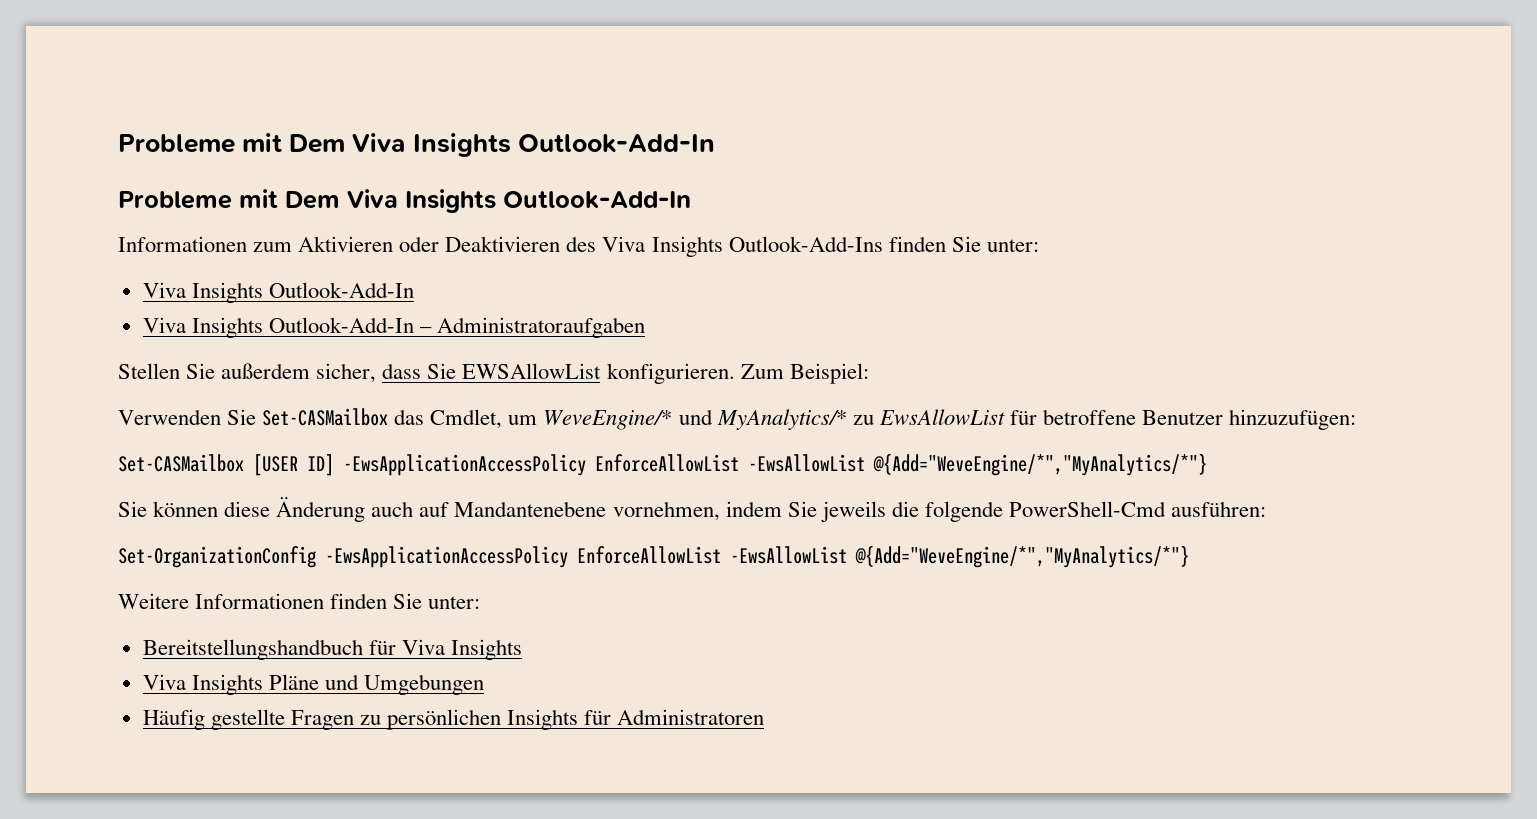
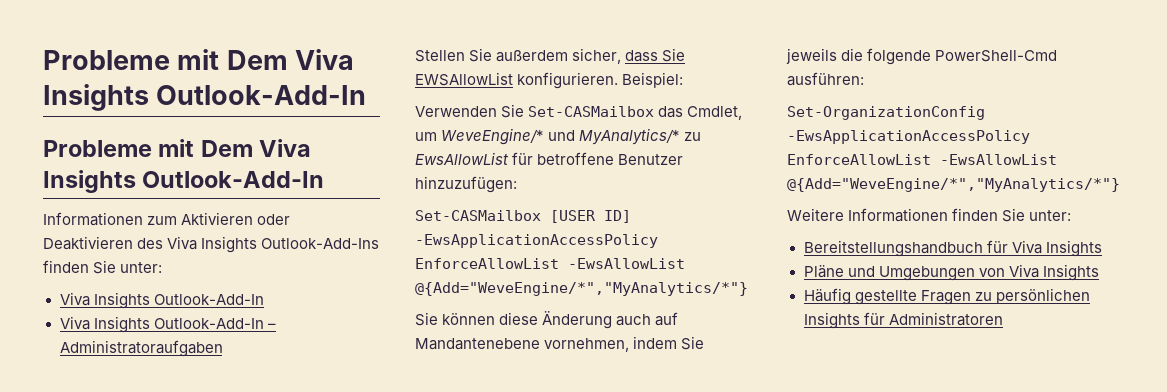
- Zum Beispiel:
+ Beispiel:
- Viva Insights Pläne und Umgebungen
+ Pläne und Umgebungen von Viva Insights

